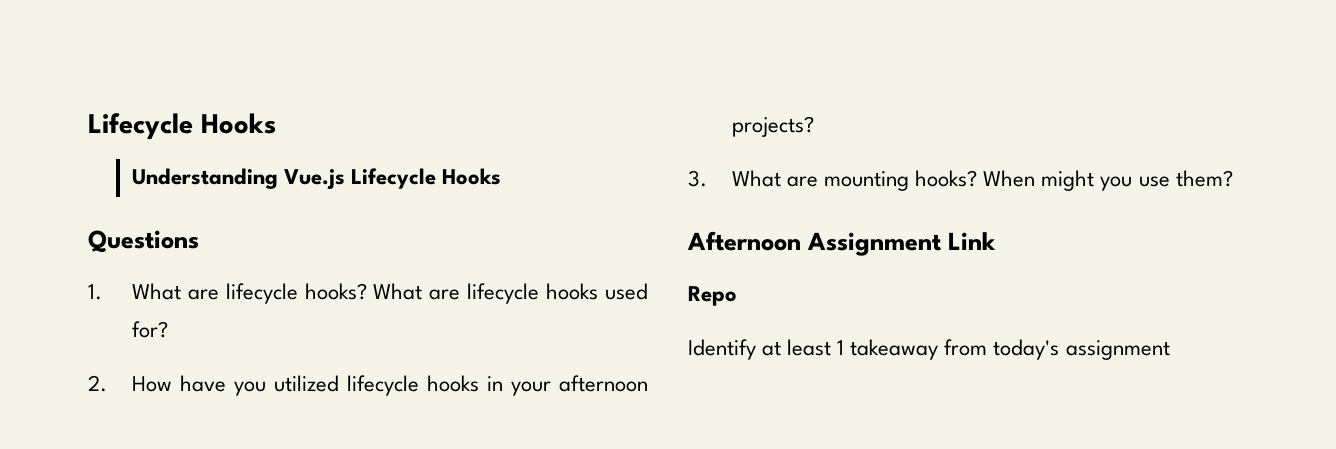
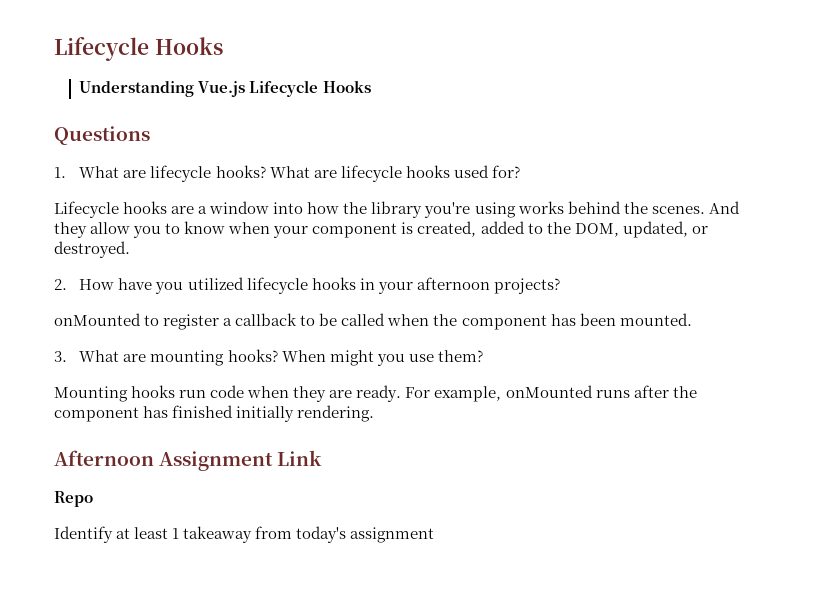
+ Lifecycle hooks are a window into how the library you're using works behind the scenes. And they allow you to know when your component is created, added to the DOM, updated, or destroyed.
+ onMounted to register a callback to be called when the component has been mounted.
+ Mounting hooks run code when they are ready. For example, onMounted runs after the component has finished initially rendering.

